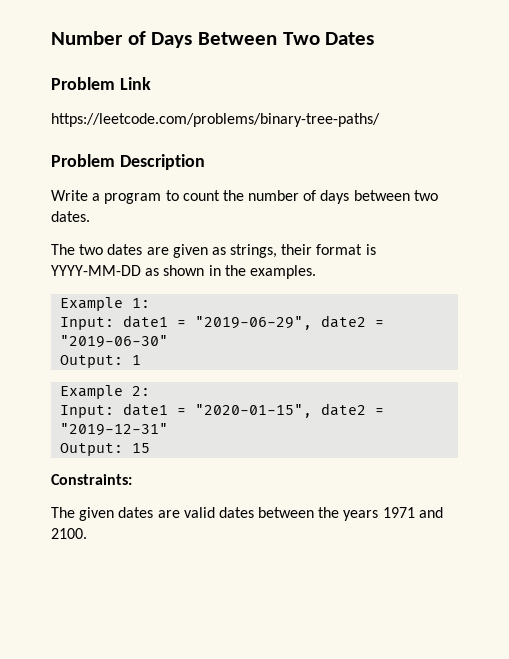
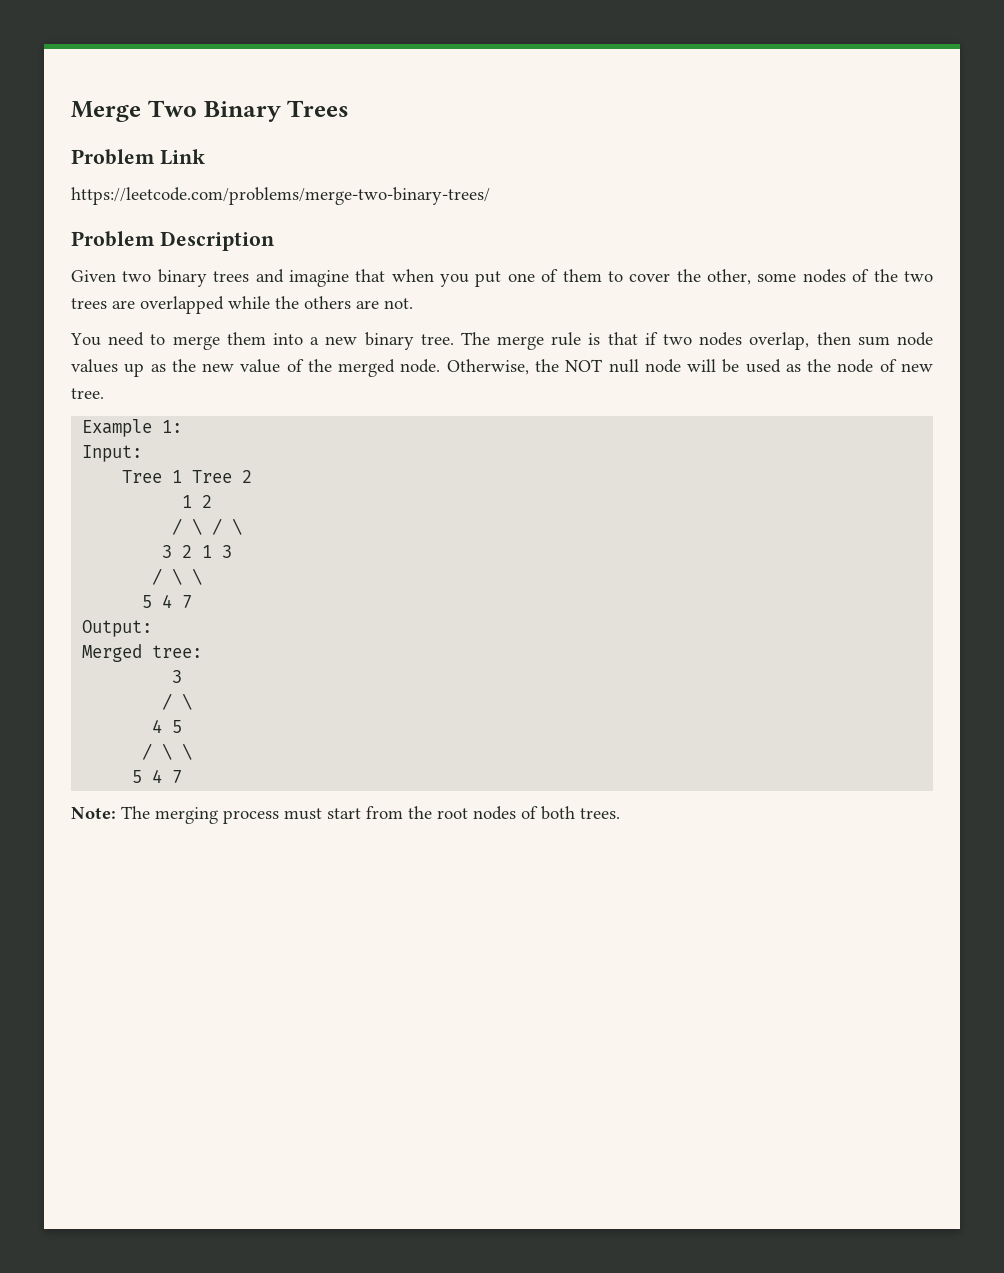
- Number of Days Between Two Dates
+ Merge Two Binary Trees
- https://leetcode.com/problems/binary-tree-paths/
+ https://leetcode.com/problems/merge-two-binary-trees/
- Write a program to count the number of days between two dates.
- The two dates are given as strings, their format is YYYY-MM-DD as shown in the examples.
+ Given two binary trees and imagine that when you put one of them to cover the other, some nodes of the two trees are overlapped while the others are not.
+ You need to merge them into a new binary tree. The merge rule is that if two nodes overlap, then sum node values up as the new value of the merged node. Otherwise, the NOT null node will be used as the node of new tree.
  Example 1:
- Input: date1 = "2019-06-29", date2 = "2019-06-30"
- Output: 1
- Example 2:
- Input: date1 = "2020-01-15", date2 = "2019-12-31"
- Output: 15
- Constraints:
- The given dates are valid dates between the years 1971 and 2100.
+ Input:
+ Tree 1 Tree 2
+ 1 2
+ / \ / \
+ 3 2 1 3
+ / \ \
+ 5 4 7
+ Output:
+ Merged tree:
+ 3
+ / \
+ 4 5
+ / \ \
+ 5 4 7
+ Note: The merging process must start from the root nodes of both trees.

